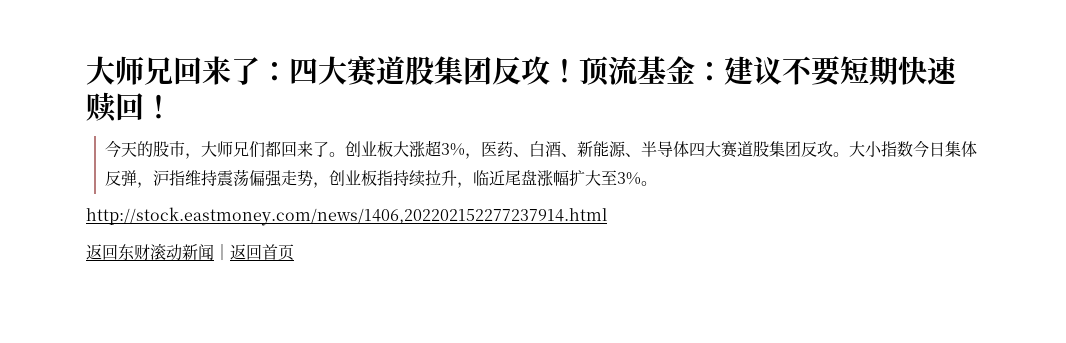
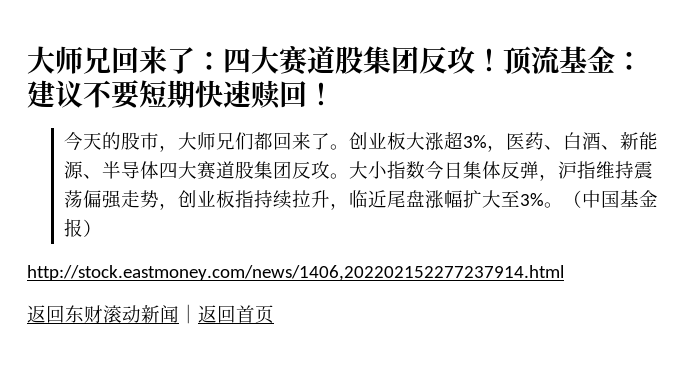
+ （中国基金报）

